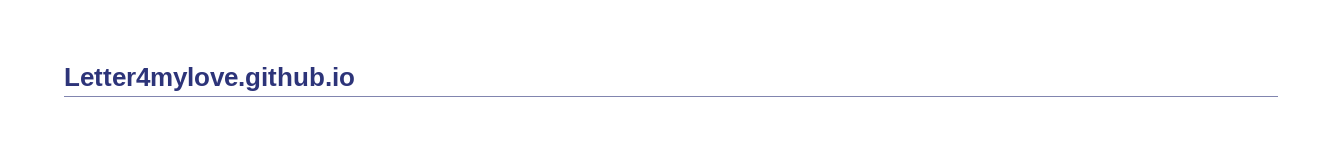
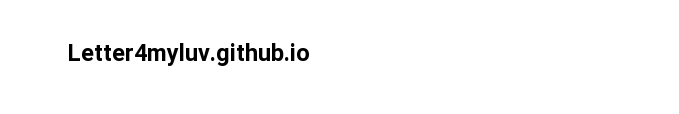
- Letter4mylove.github.io
+ Letter4myluv.github.io

